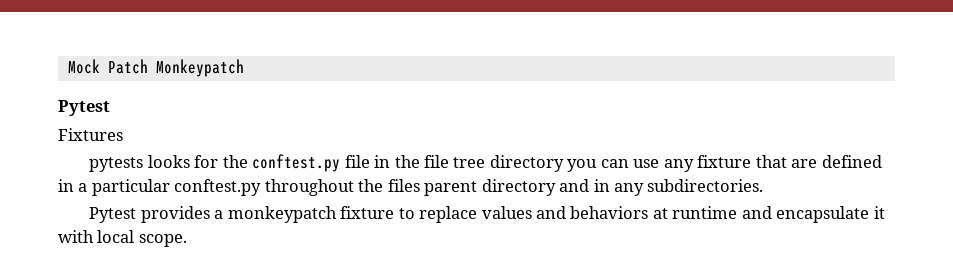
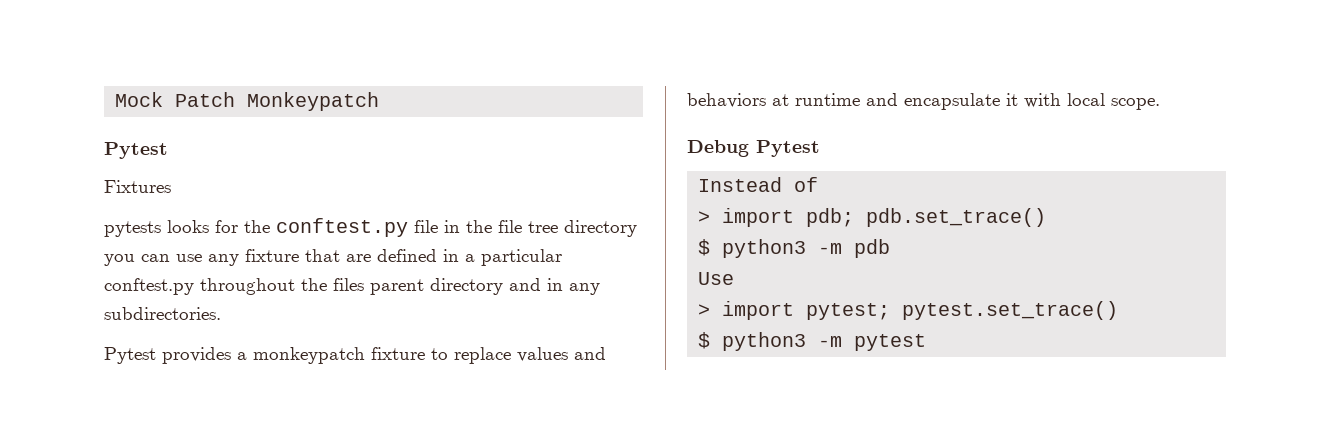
+ Debug Pytest
+ Instead of
+ > import pdb; pdb.set_trace()
+ $ python3 -m pdb
+ Use
+ > import pytest; pytest.set_trace()
+ $ python3 -m pytest

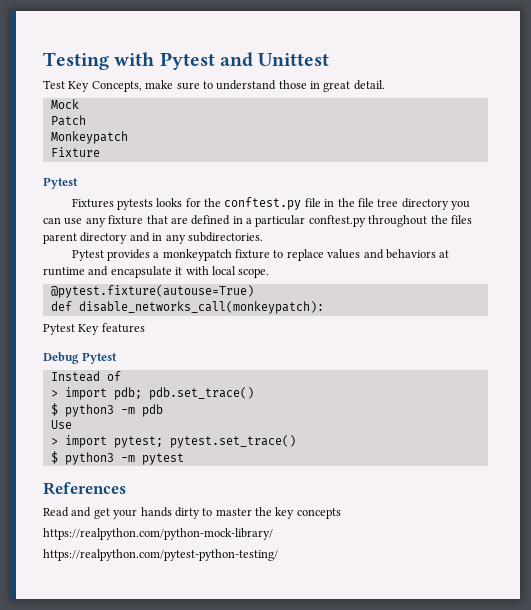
+ Testing with Pytest and Unittest
+ Test Key Concepts, make sure to understand those in great detail.
- Mock Patch Monkeypatch
+ Mock
+ Patch
+ Monkeypatch
+ Fixture
- Fixtures
- pytests looks for the conftest.py file in the file tree directory you can use any fixture that are defined in a particular conftest.py throughout the files parent directory and in any subdirectories.
+ Fixtures pytests looks for the conftest.py file in the file tree directory you can use any fixture that are defined in a particular conftest.py throughout the files parent directory and in any subdirectories.
+ @pytest.fixture(autouse=True)
+ def disable_networks_call(monkeypatch):
+ Pytest Key features
+ References
+ Read and get your hands dirty to master the key concepts
+ https://realpython.com/python-mock-library/
+ https://realpython.com/pytest-python-testing/

